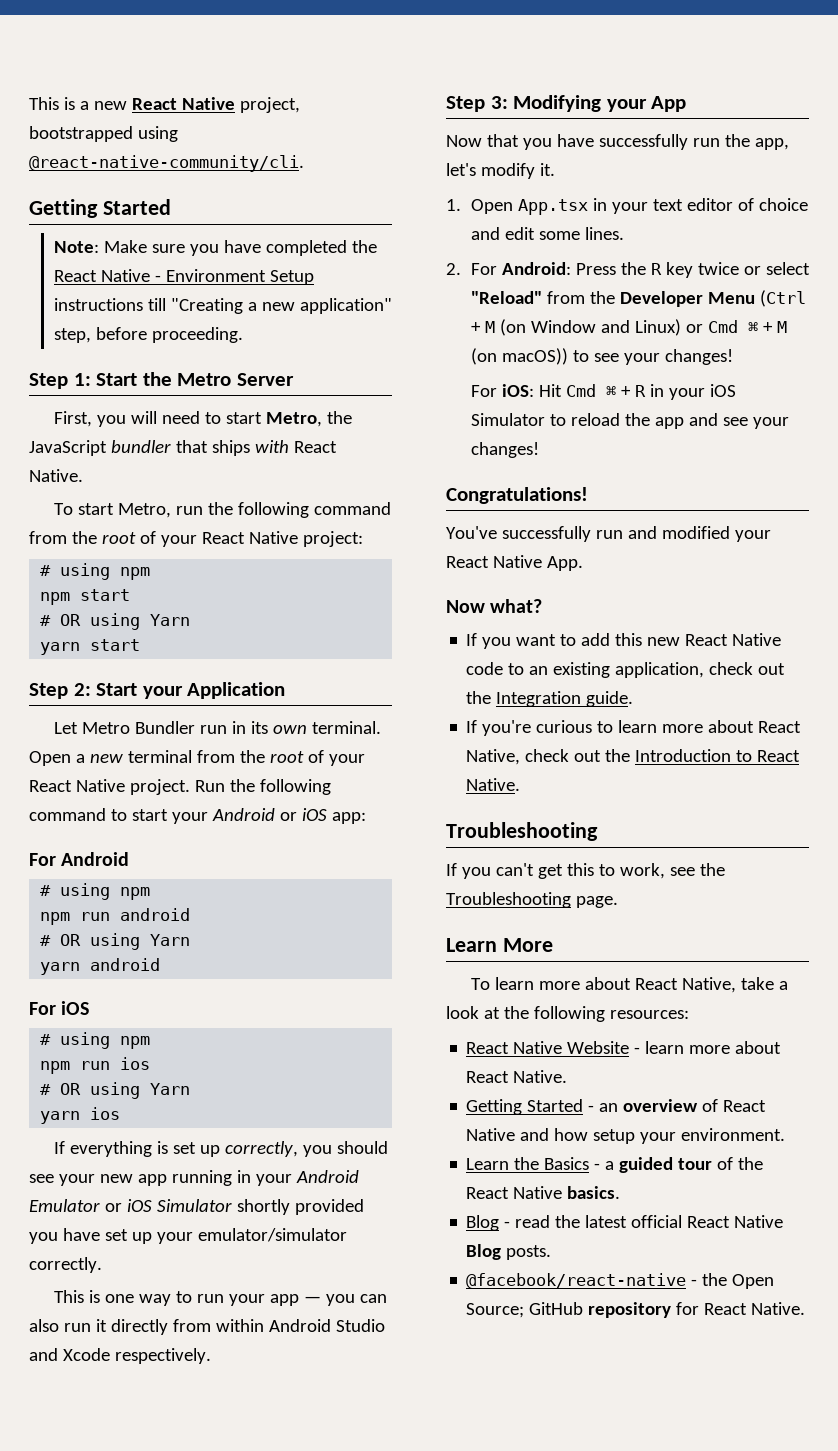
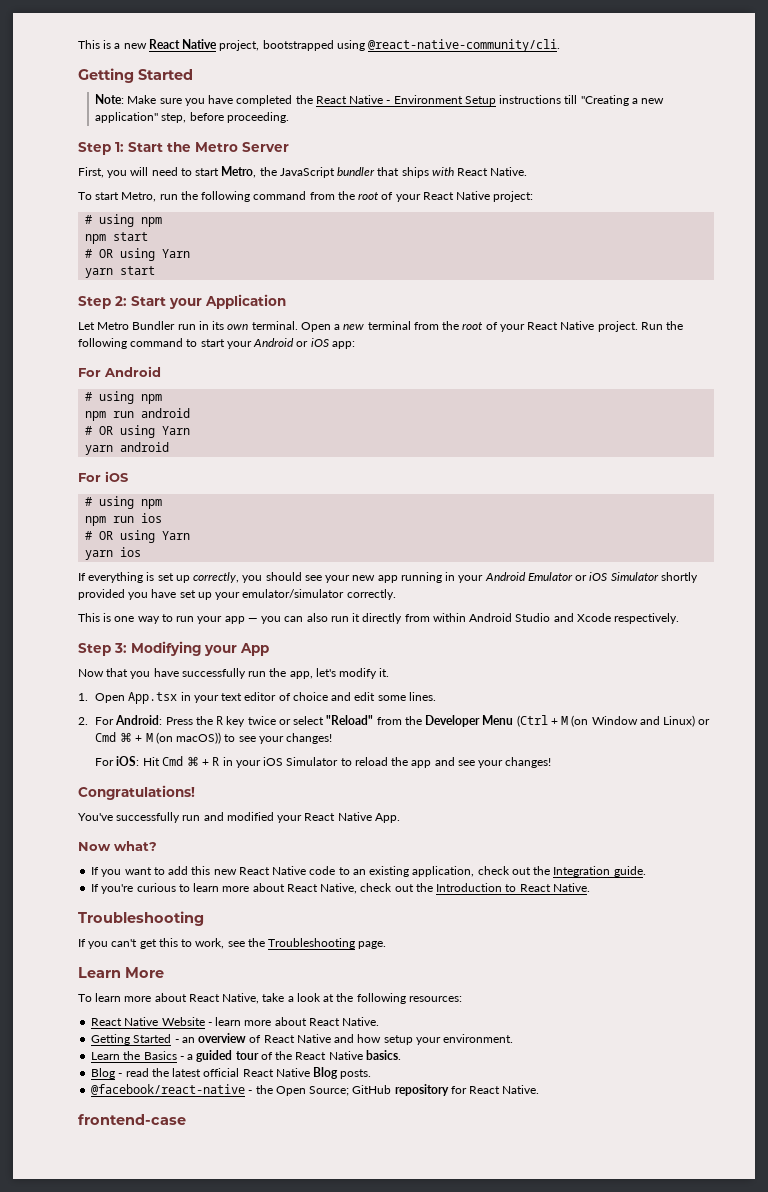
+ frontend-case

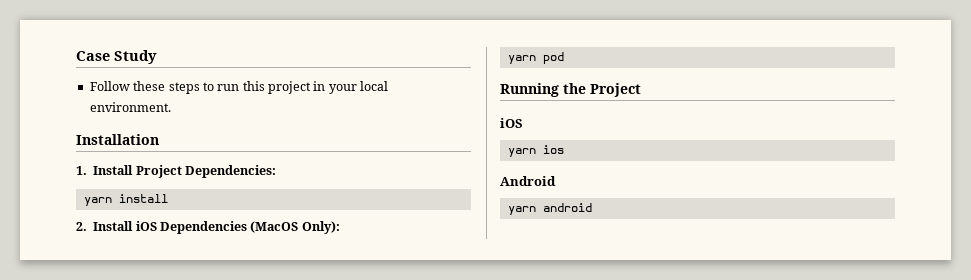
- This is a new React Native project, bootstrapped using @react-native-community/cli.
- Getting Started
- Note: Make sure you have completed the React Native - Environment Setup instructions till "Creating a new application" step, before proceeding.
- Step 1: Start the Metro Server
- First, you will need to start Metro, the JavaScript bundler that ships with React Native.
- To start Metro, run the following command from the root of your React Native project:
- # using npm
- npm start
- # OR using Yarn
- yarn start
- Step 2: Start your Application
- Let Metro Bundler run in its own terminal. Open a new terminal from the root of your React Native project. Run the following command to start your Android or iOS app:
- For Android
- # using npm
- npm run android
- # OR using Yarn
+ Case Study
+ Follow these steps to run this project in your local environment.
+ Installation
+ 1. Install Project Dependencies:
+ yarn install
+ 2. Install iOS Dependencies (MacOS Only):
+ yarn pod
+ Running the Project
+ iOS
+ yarn ios
+ Android
  yarn android
- For iOS
- # using npm
- npm run ios
- # OR using Yarn
- yarn ios
- If everything is set up correctly, you should see your new app running in your Android Emulator or iOS Simulator shortly provided you have set up your emulator/simulator correctly.
- This is one way to run your app — you can also run it directly from within Android Studio and Xcode respectively.
- Step 3: Modifying your App
- Now that you have successfully run the app, let's modify it.
- 1. Open App.tsx in your text editor of choice and edit some lines.
- 2. For Android: Press the R key twice or select "Reload" from the Developer Menu (Ctrl + M (on Window and Linux) or Cmd ⌘ + M (on macOS)) to see your changes!
- For iOS: Hit Cmd ⌘ + R in your iOS Simulator to reload the app and see your changes!
- Congratulations!
- You've successfully run and modified your React Native App.
- Now what?
- If you want to add this new React Native code to an existing application, check out the Integration guide.
- If you're curious to learn more about React Native, check out the Introduction to React Native.
- Troubleshooting
- If you can't get this to work, see the Troubleshooting page.
- Learn More
- To learn more about React Native, take a look at the following resources:
- React Native Website - learn more about React Native.
- Getting Started - an overview of React Native and how setup your environment.
- Learn the Basics - a guided tour of the React Native basics.
- Blog - read the latest official React Native Blog posts.
- @facebook/react-native - the Open Source; GitHub repository for React Native.
- frontend-case

